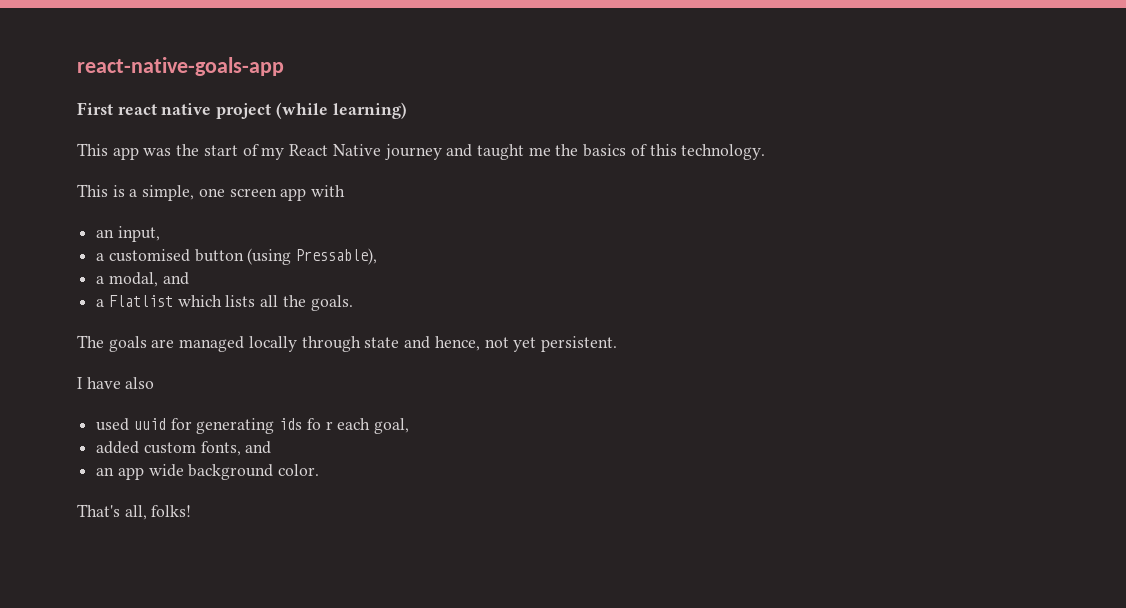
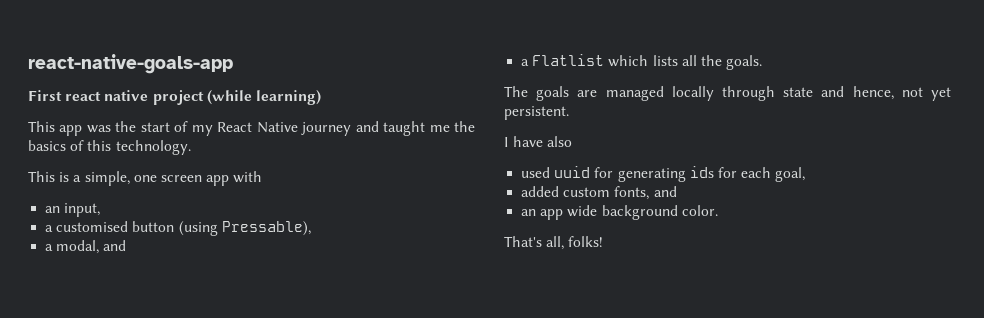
- used uuid for generating ids fo r each goal,
+ used uuid for generating ids for each goal,

